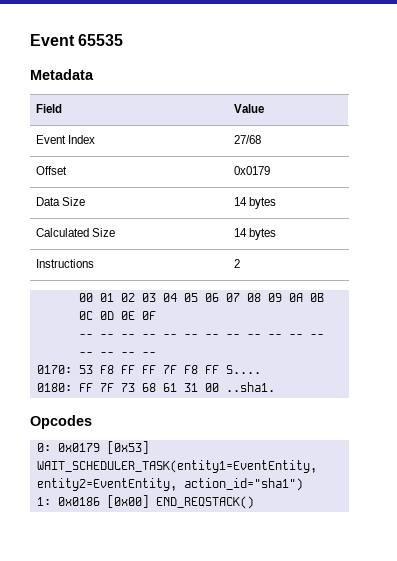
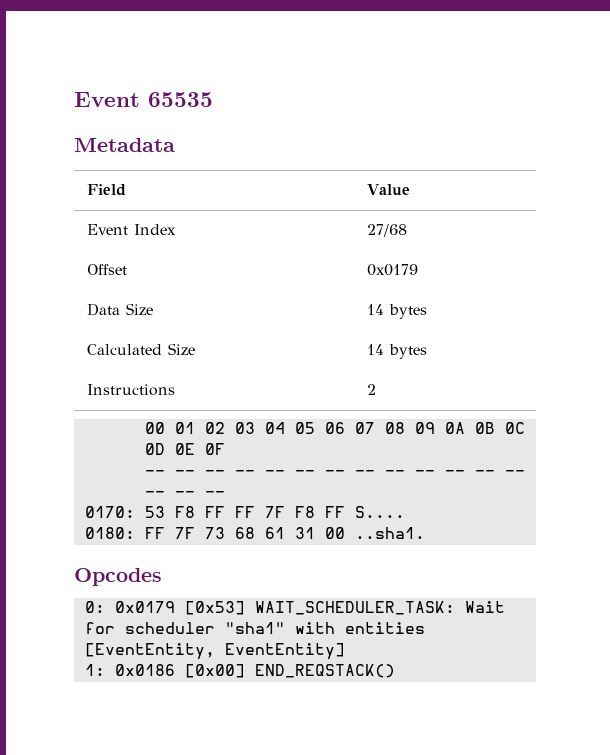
- 0: 0x0179 [0x53] WAIT_SCHEDULER_TASK(entity1=EventEntity, entity2=EventEntity, action_id="sha1")
+ 0: 0x0179 [0x53] WAIT_SCHEDULER_TASK: Wait for scheduler "sha1" with entities [EventEntity, EventEntity]

